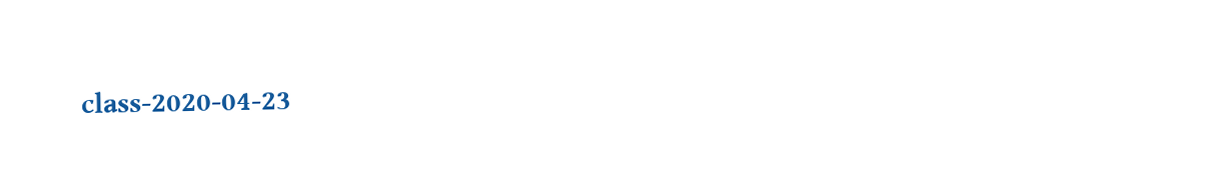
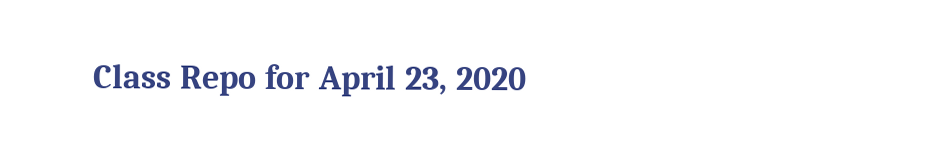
- class-2020-04-23
+ Class Repo for April 23, 2020

